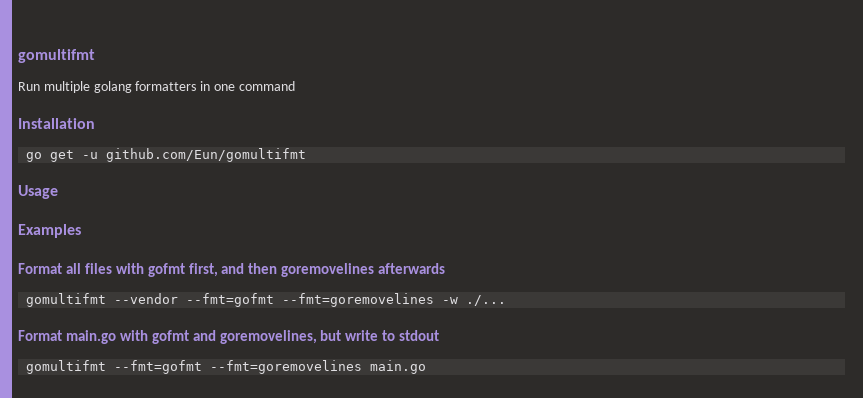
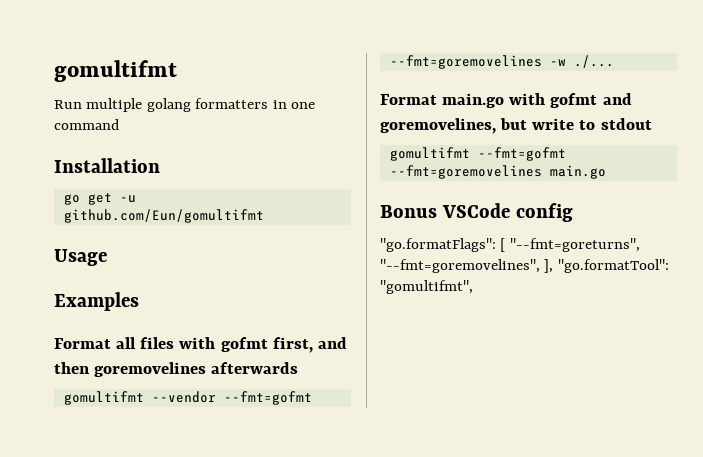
+ Bonus VSCode config
+ "go.formatFlags": [ "--fmt=goreturns", "--fmt=goremovelines", ], "go.formatTool": "gomultifmt",

